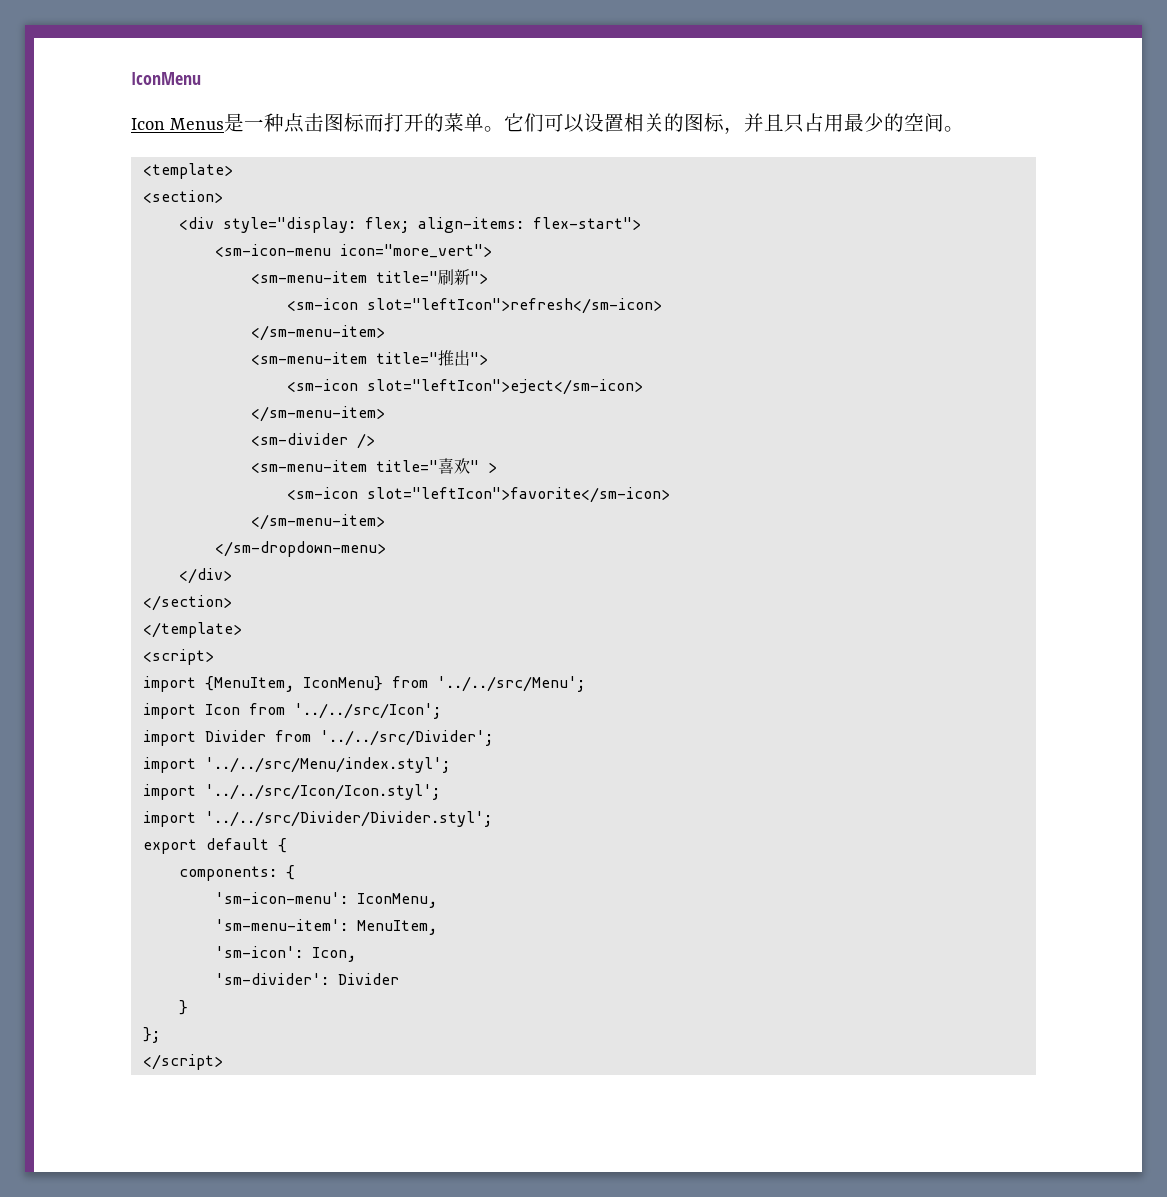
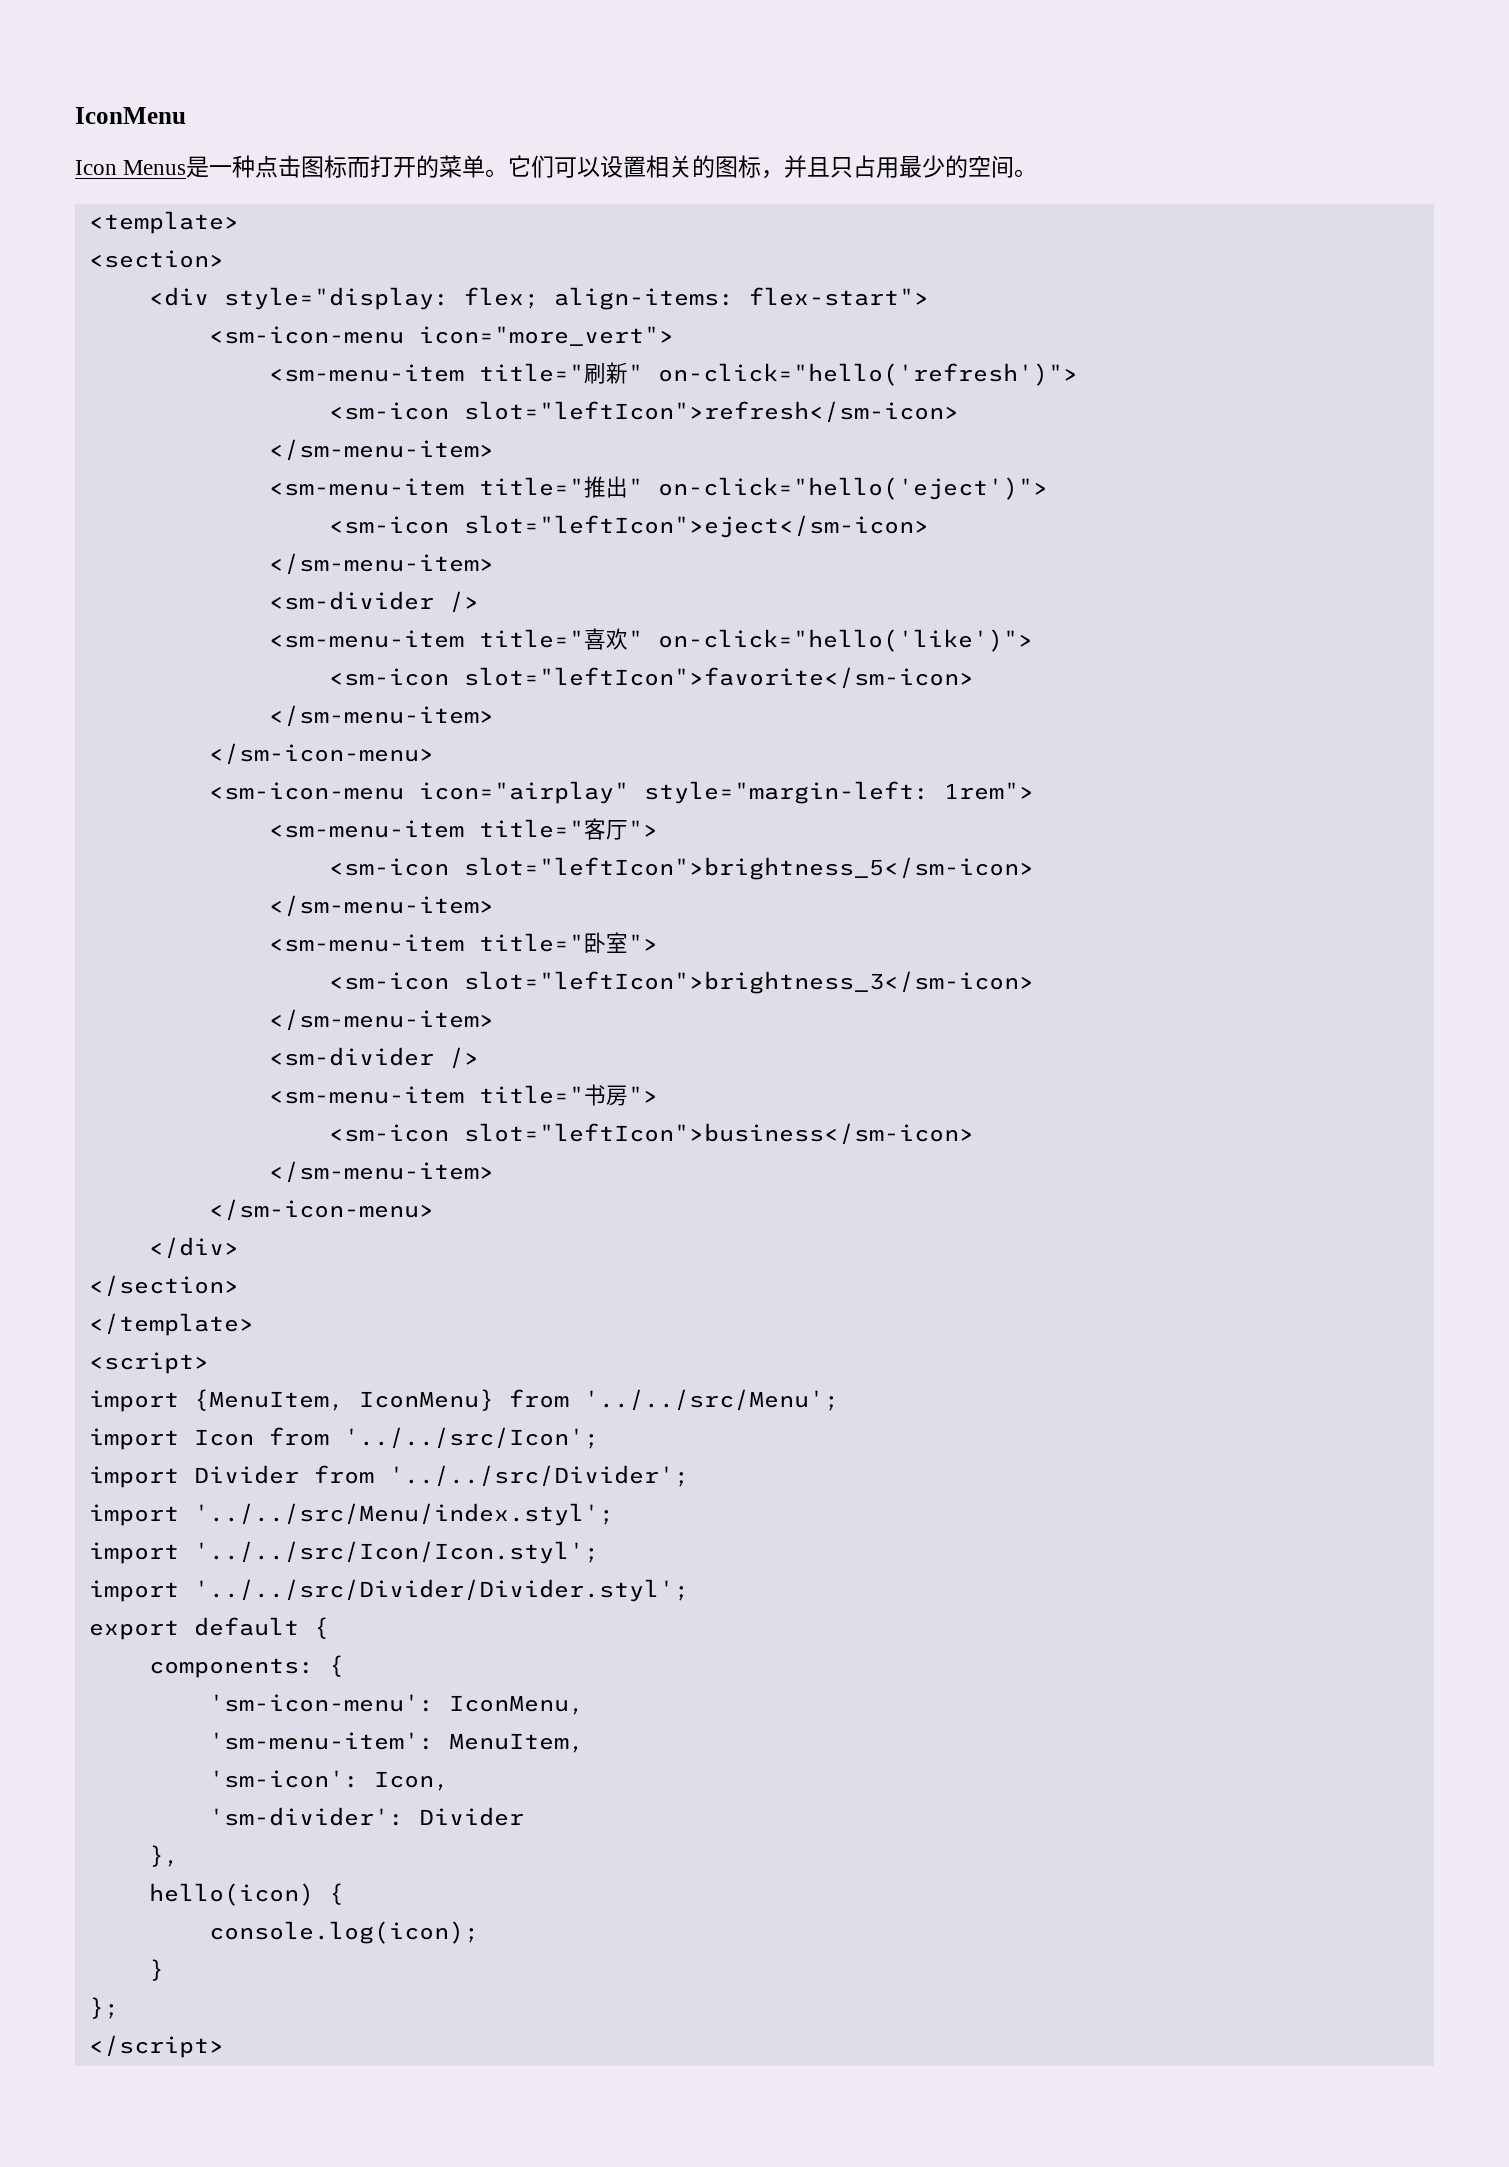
- <sm-menu-item title="刷新">
+ <sm-menu-item title="刷新" on-click="hello('refresh')">
- <sm-menu-item title="推出">
+ <sm-menu-item title="推出" on-click="hello('eject')">
- <sm-menu-item title="喜欢" >
+ <sm-menu-item title="喜欢" on-click="hello('like')">
  <sm-icon slot="leftIcon">favorite</sm-icon>
  </sm-menu-item>
- </sm-dropdown-menu>
+ </sm-icon-menu>
+ <sm-icon-menu icon="airplay" style="margin-left: 1rem">
+ <sm-menu-item title="客厅">
+ <sm-icon slot="leftIcon">brightness_5</sm-icon>
+ </sm-menu-item>
+ <sm-menu-item title="卧室">
+ <sm-icon slot="leftIcon">brightness_3</sm-icon>
+ </sm-menu-item>
+ <sm-divider />
+ <sm-menu-item title="书房">
+ <sm-icon slot="leftIcon">business</sm-icon>
+ </sm-menu-item>
+ </sm-icon-menu>
+ },
+ hello(icon) {
+ console.log(icon);

